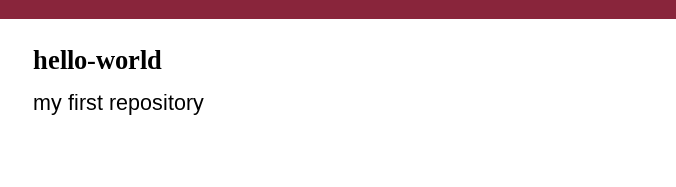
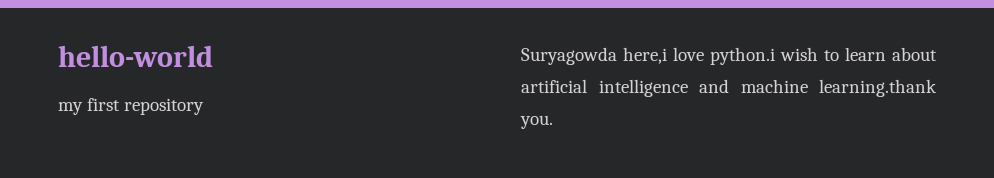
+ Suryagowda here,i love python.i wish to learn about artificial intelligence and machine learning.thank you.

